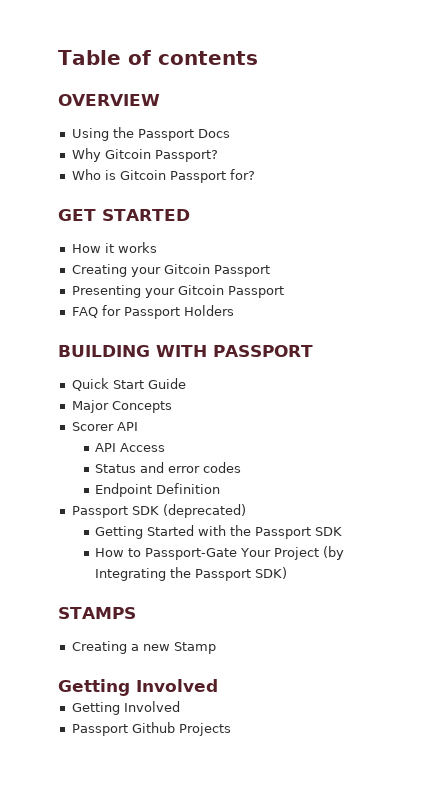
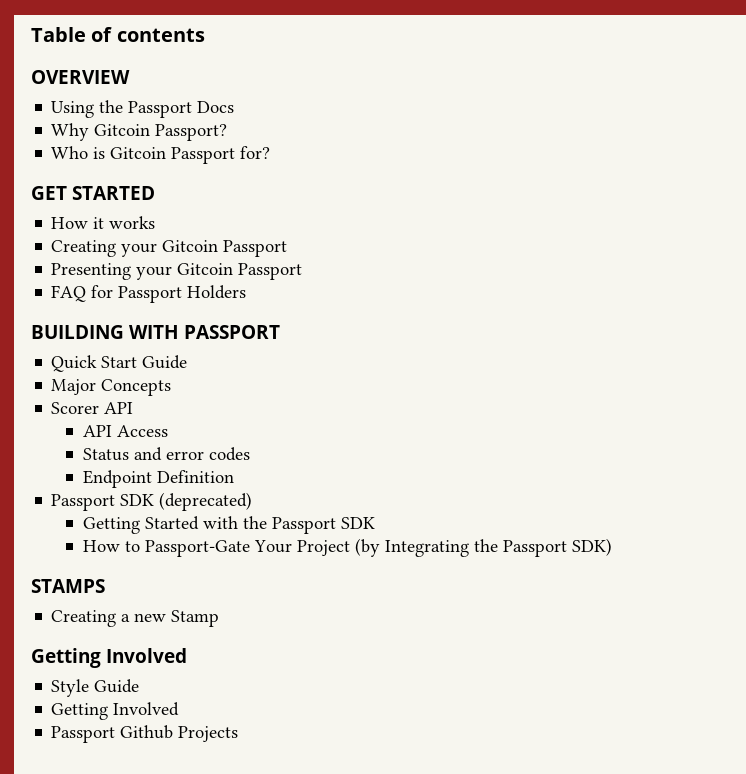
+ Style Guide

